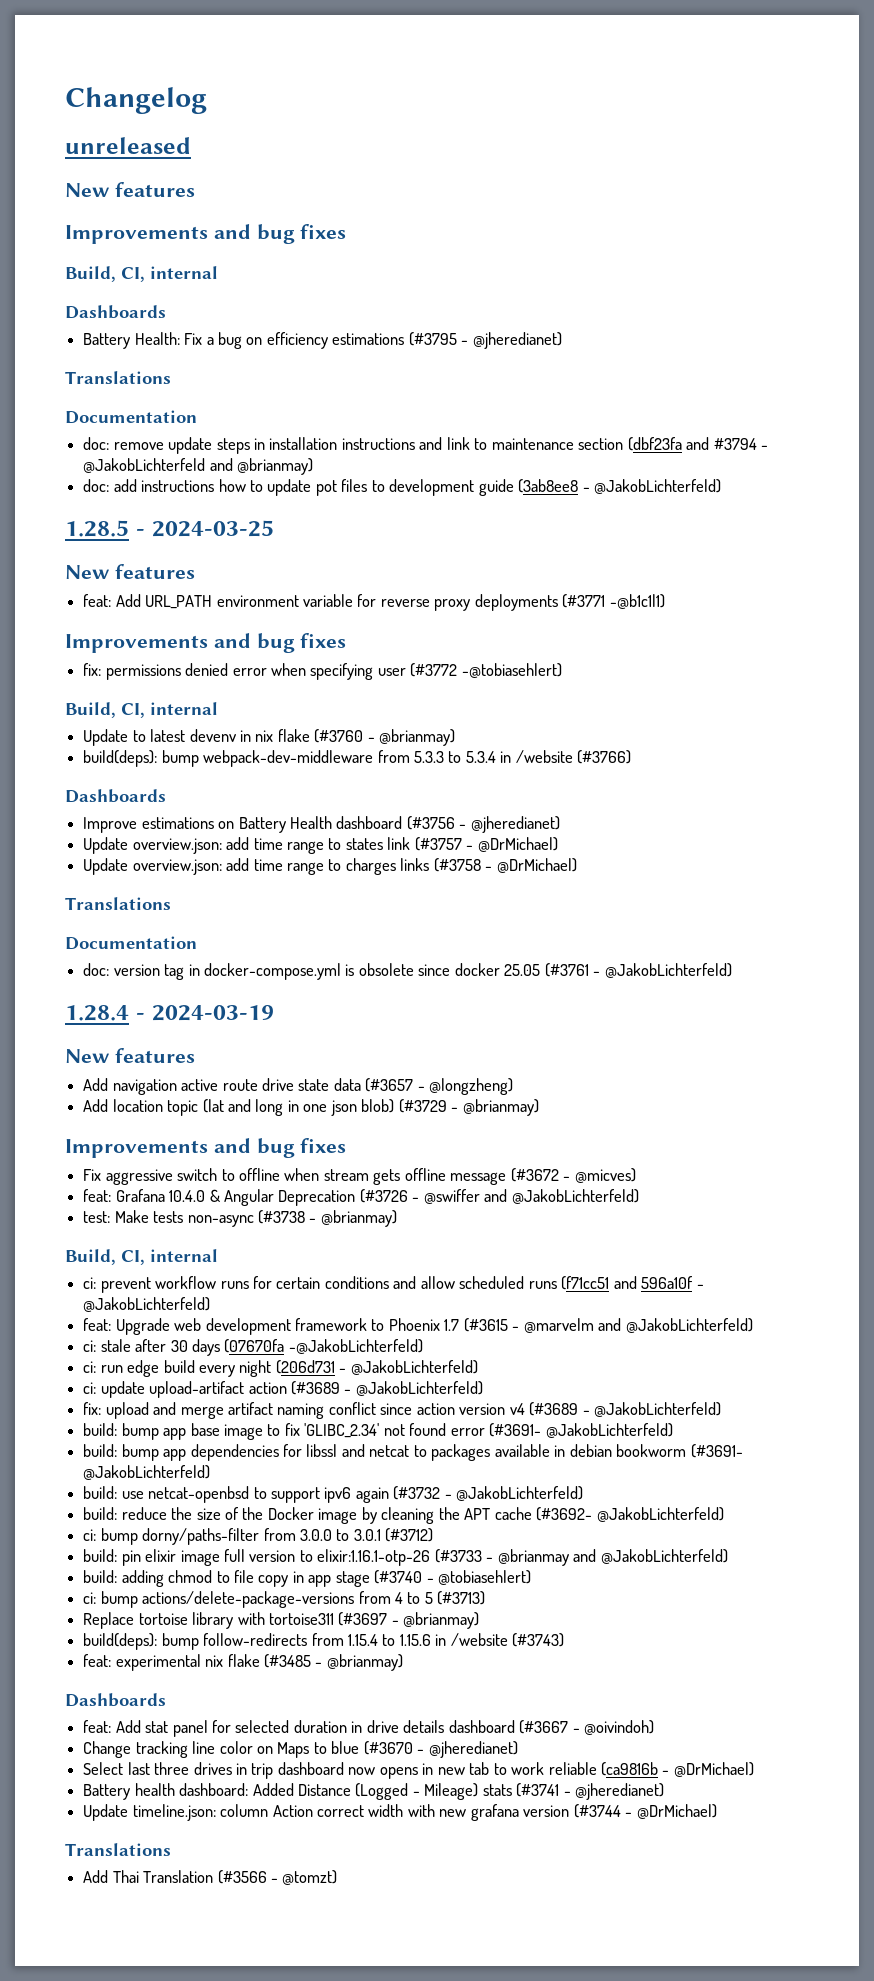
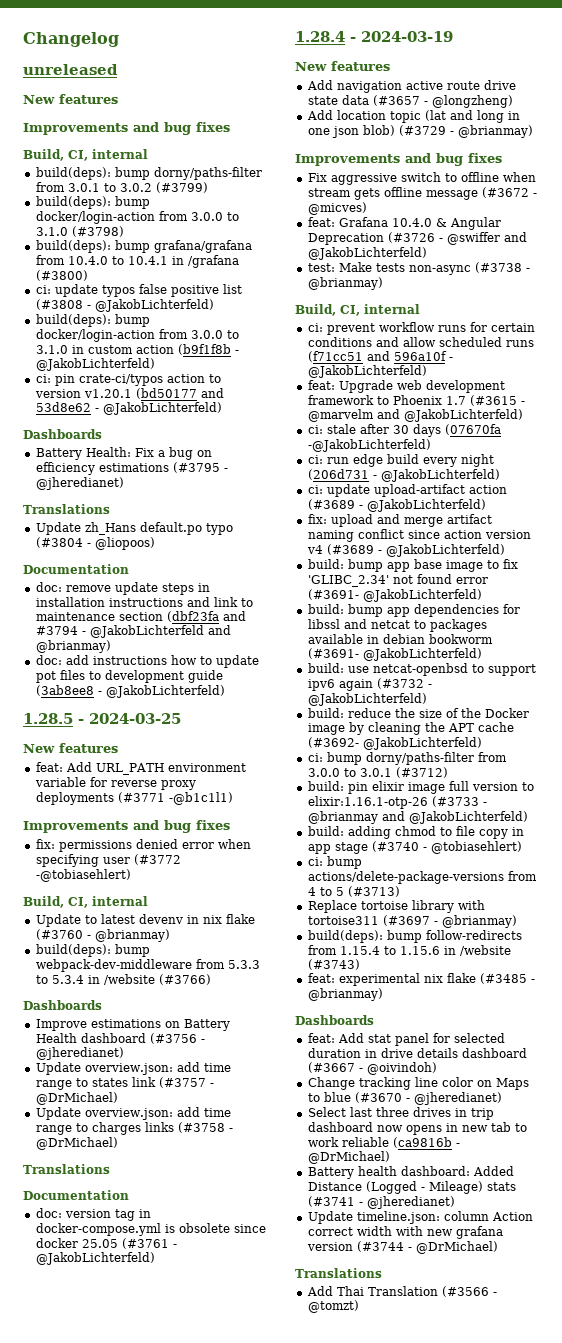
+ build(deps): bump dorny/paths-filter from 3.0.1 to 3.0.2 (#3799)
+ build(deps): bump docker/login-action from 3.0.0 to 3.1.0 (#3798)
+ build(deps): bump grafana/grafana from 10.4.0 to 10.4.1 in /grafana (#3800)
+ ci: update typos false positive list (#3808 - @JakobLichterfeld)
+ build(deps): bump docker/login-action from 3.0.0 to 3.1.0 in custom action (b9f1f8b - @JakobLichterfeld)
+ ci: pin crate-ci/typos action to version v1.20.1 (bd50177 and 53d8e62 - @JakobLichterfeld)
+ Update zh_Hans default.po typo (#3804 - @liopoos)

